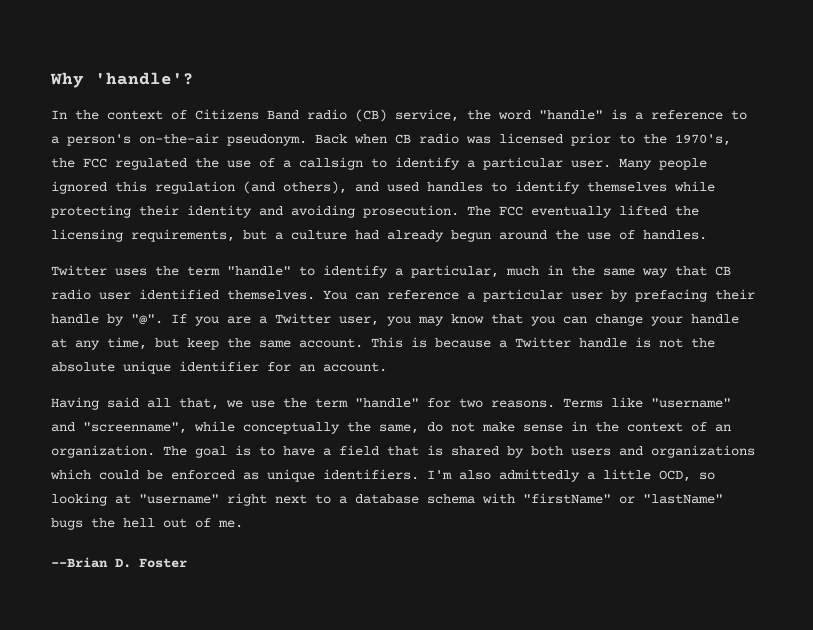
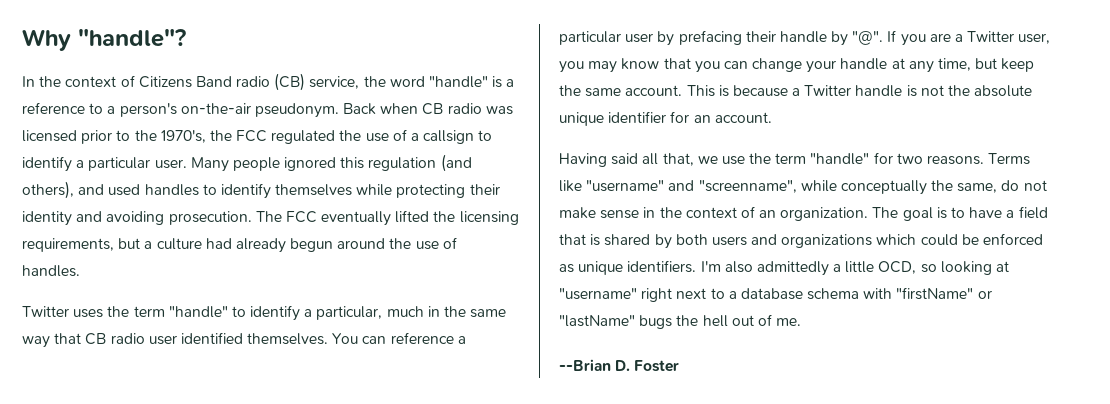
- Why 'handle'?
+ Why "handle"?

